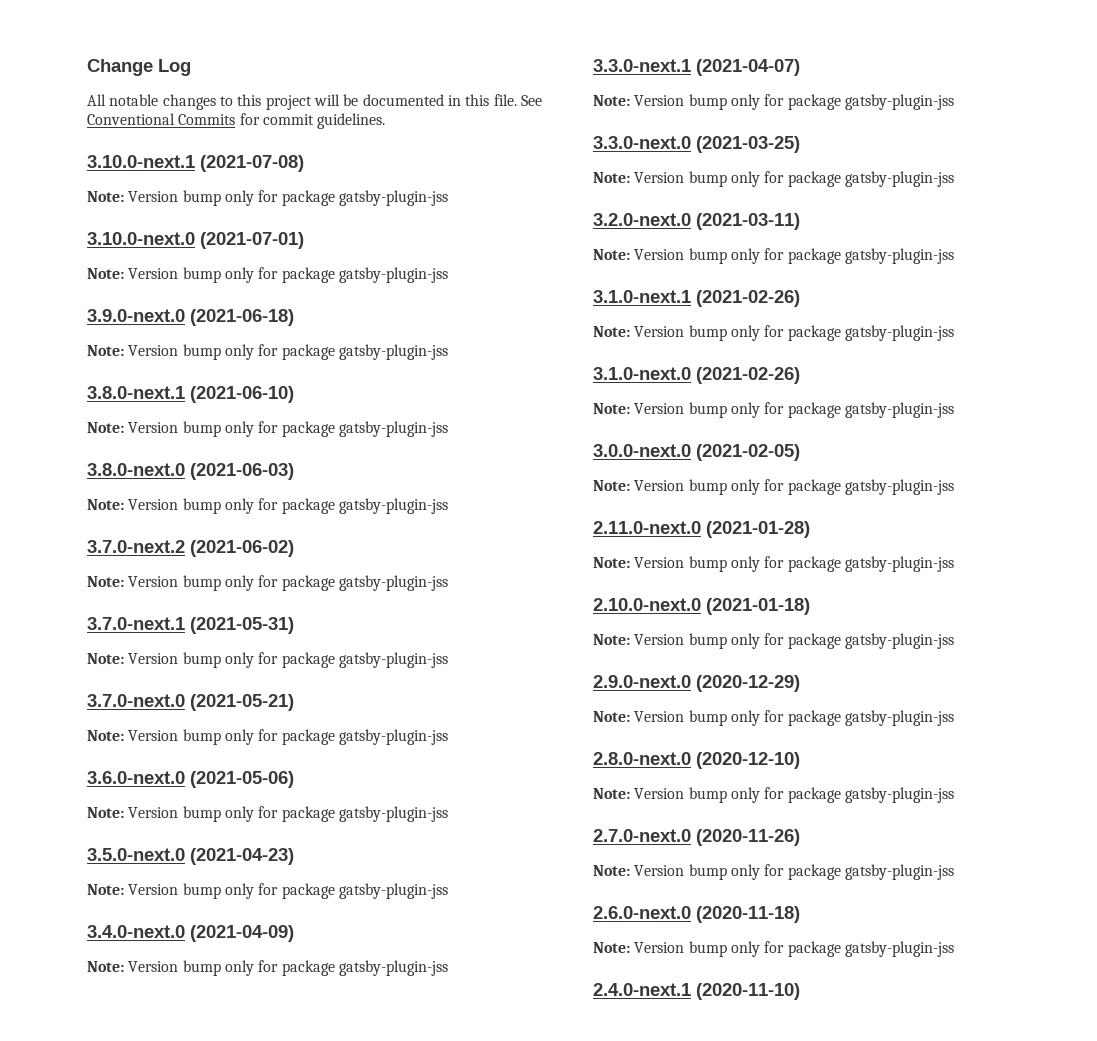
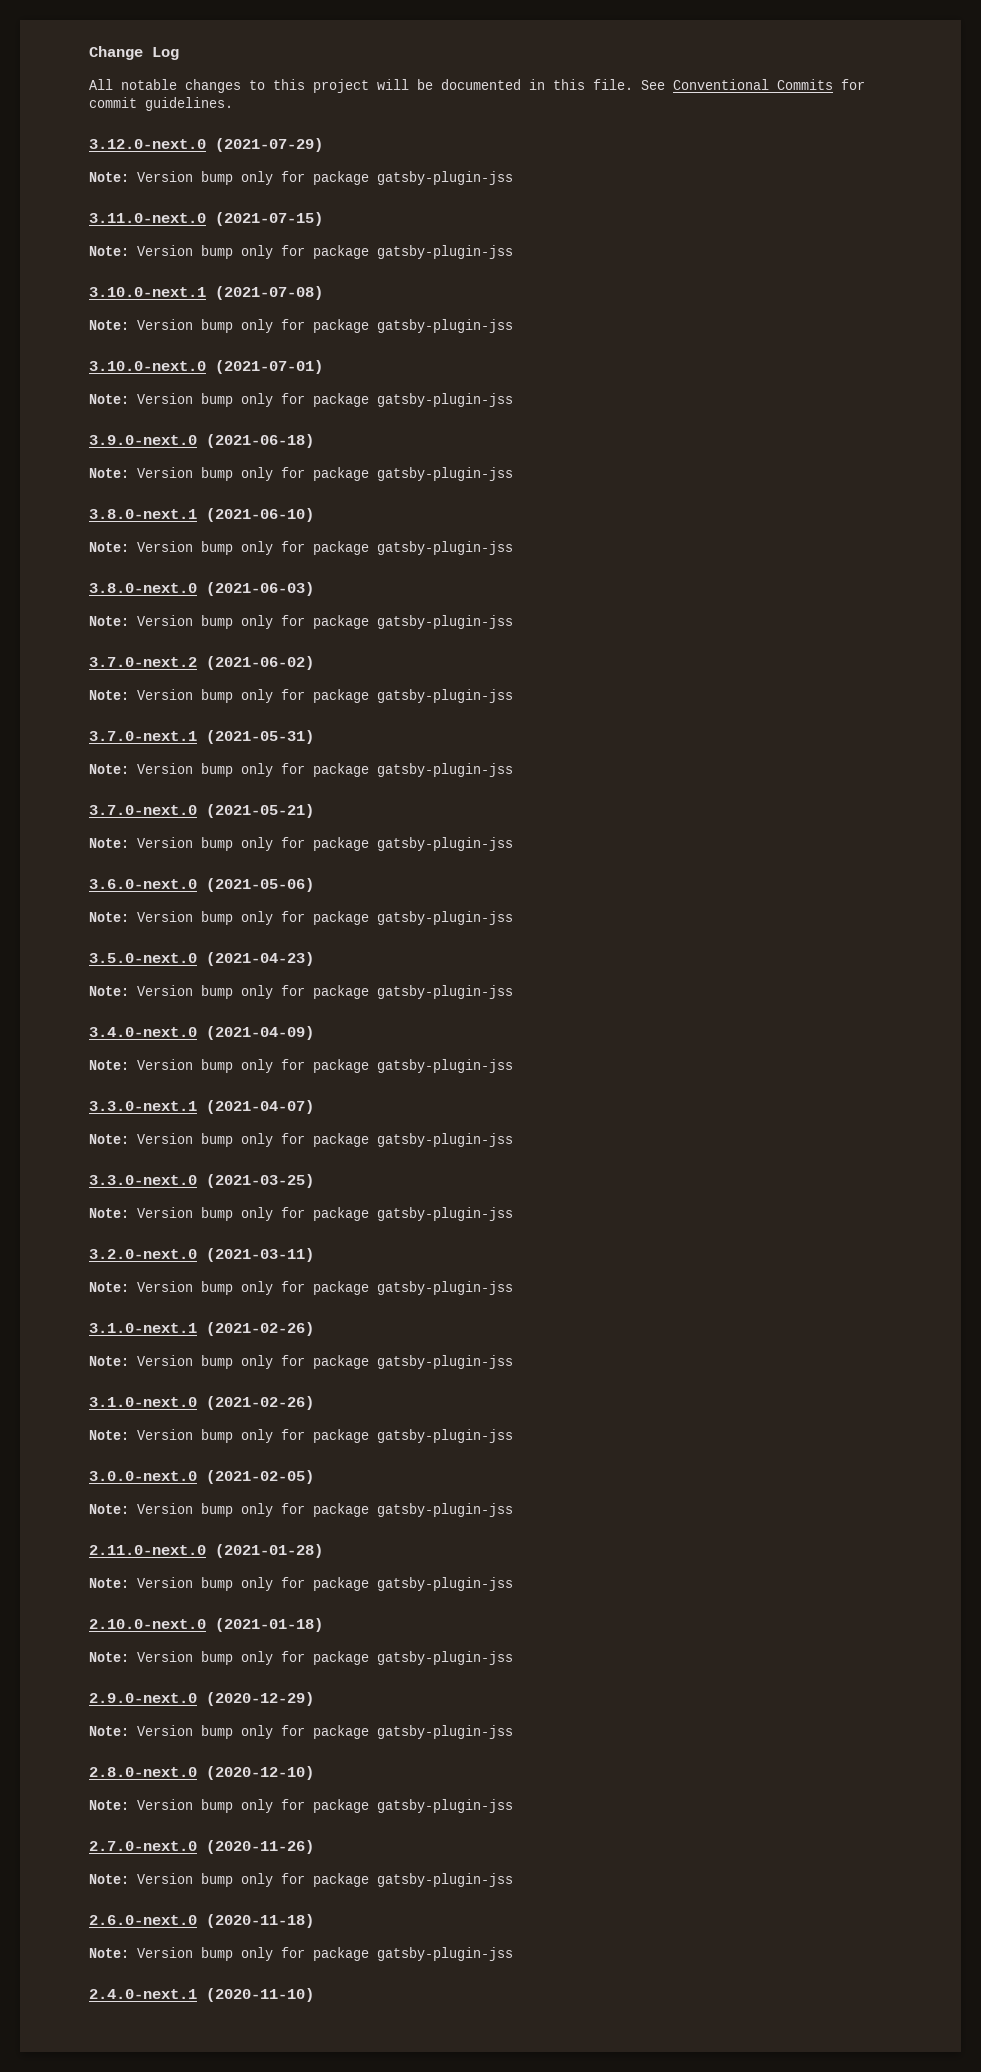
+ 3.12.0-next.0 (2021-07-29)
+ Note: Version bump only for package gatsby-plugin-jss
+ 3.11.0-next.0 (2021-07-15)
+ Note: Version bump only for package gatsby-plugin-jss

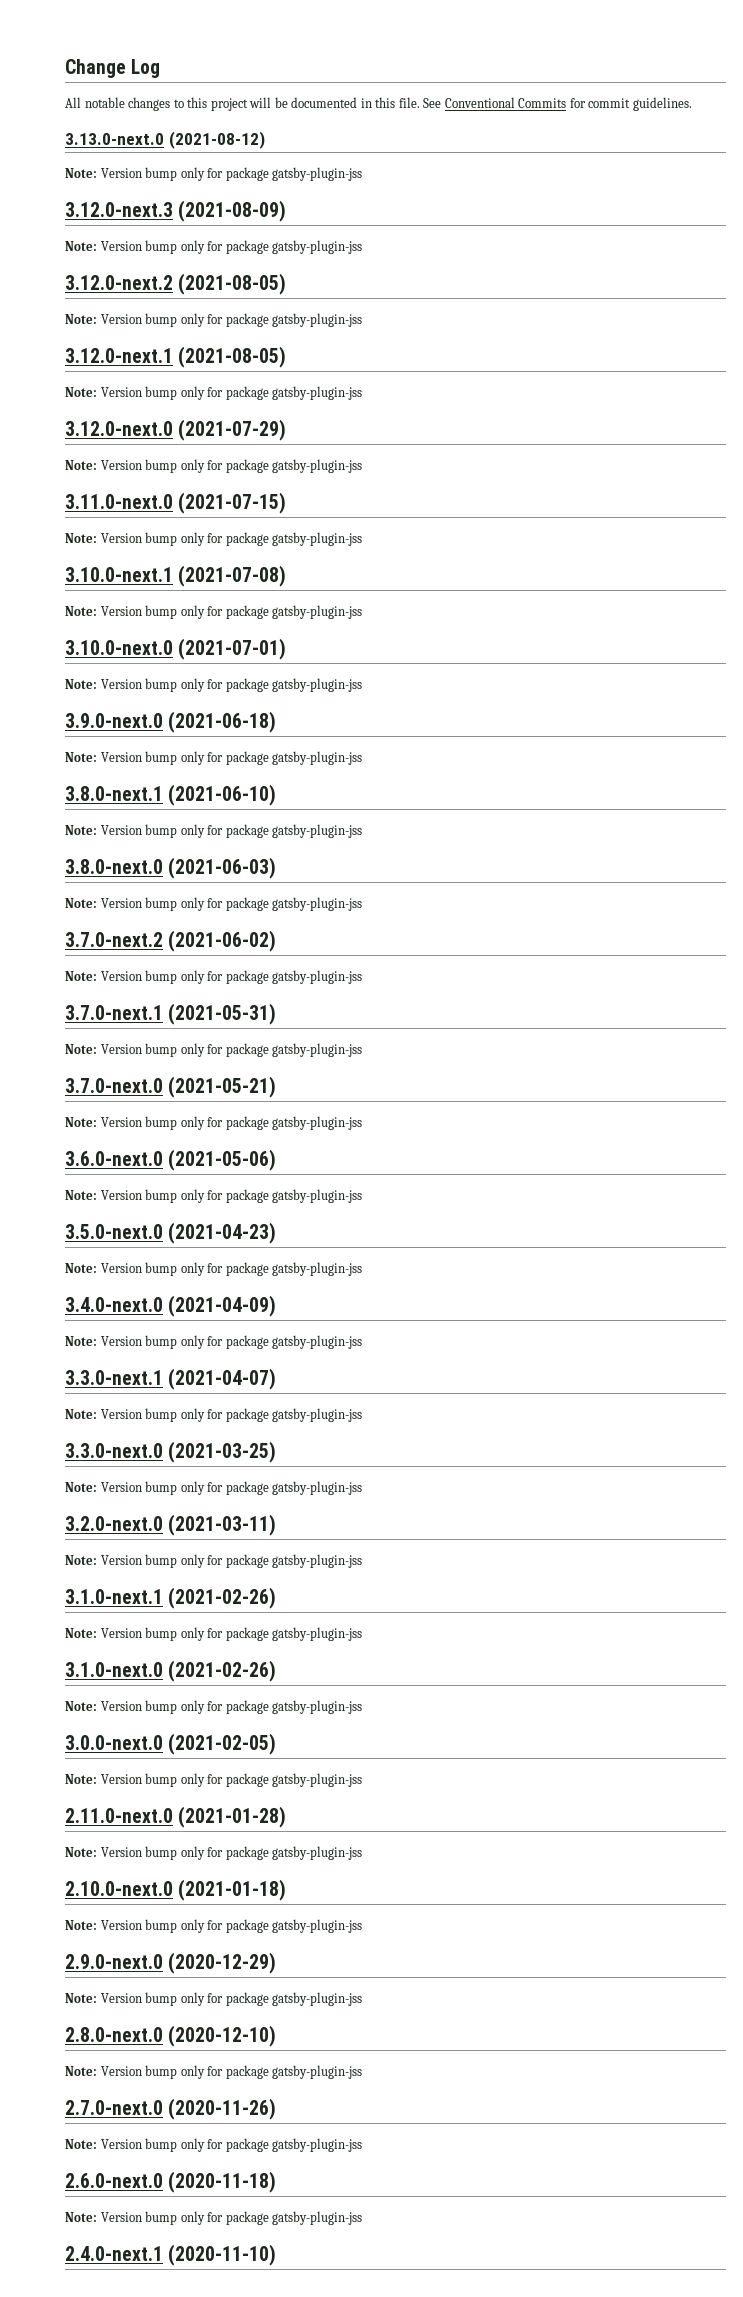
+ 3.13.0-next.0 (2021-08-12)
+ Note: Version bump only for package gatsby-plugin-jss
+ 3.12.0-next.3 (2021-08-09)
+ Note: Version bump only for package gatsby-plugin-jss
+ 3.12.0-next.2 (2021-08-05)
+ Note: Version bump only for package gatsby-plugin-jss
+ 3.12.0-next.1 (2021-08-05)
+ Note: Version bump only for package gatsby-plugin-jss

